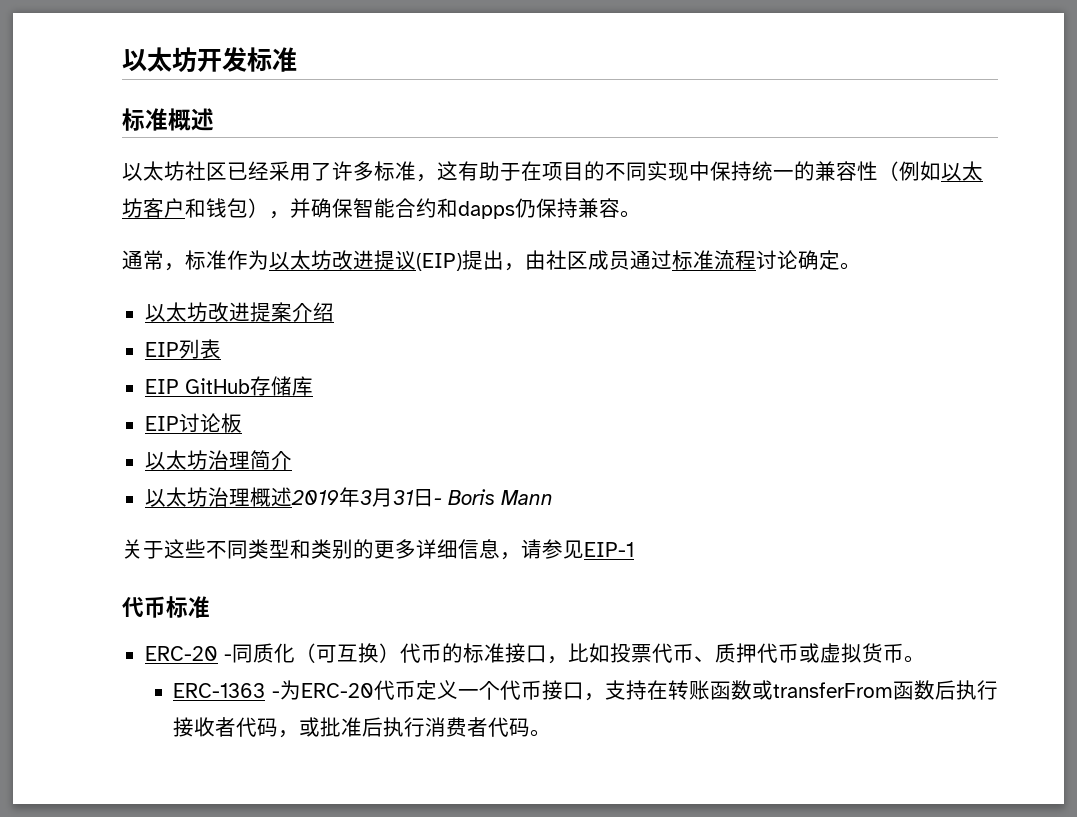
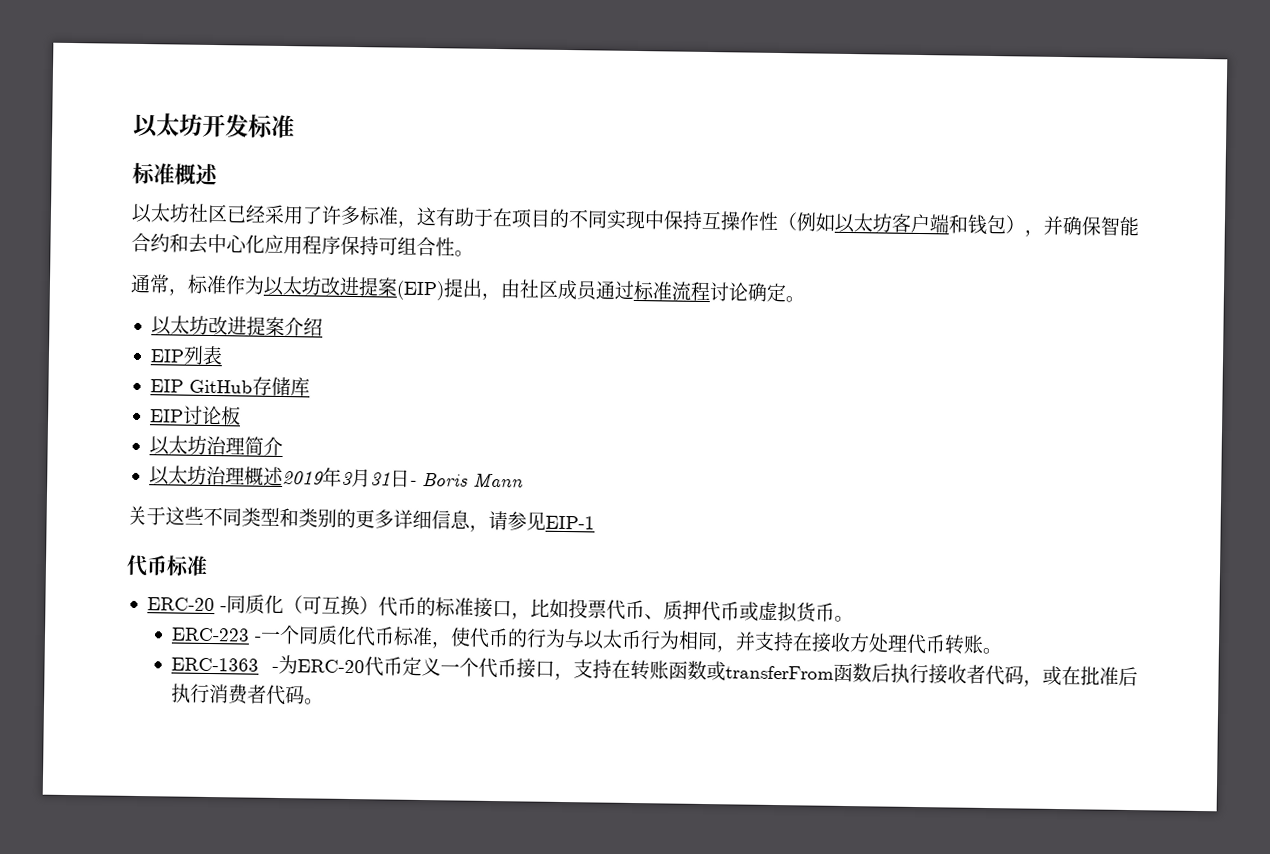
- 以太坊社区已经采用了许多标准，这有助于在项目的不同实现中保持统一的兼容性（例如以太坊客户和钱包），并确保智能合约和dapps仍保持兼容。
+ 以太坊社区已经采用了许多标准，这有助于在项目的不同实现中保持互操作性（例如以太坊客户端和钱包），并确保智能合约和去中心化应用程序保持可组合性。
- 通常，标准作为以太坊改进提议(EIP)提出，由社区成员通过标准流程讨论确定。
+ 通常，标准作为以太坊改进提案(EIP)提出，由社区成员通过标准流程讨论确定。
+ ERC-223 -一个同质化代币标准，使代币的行为与以太币行为相同，并支持在接收方处理代币转账。
- ERC-1363 -为ERC-20代币定义一个代币接口，支持在转账函数或transferFrom函数后执行接收者代码，或批准后执行消费者代码。
+ ERC-1363 -为ERC-20代币定义一个代币接口，支持在转账函数或transferFrom函数后执行接收者代码，或在批准后执行消费者代码。

